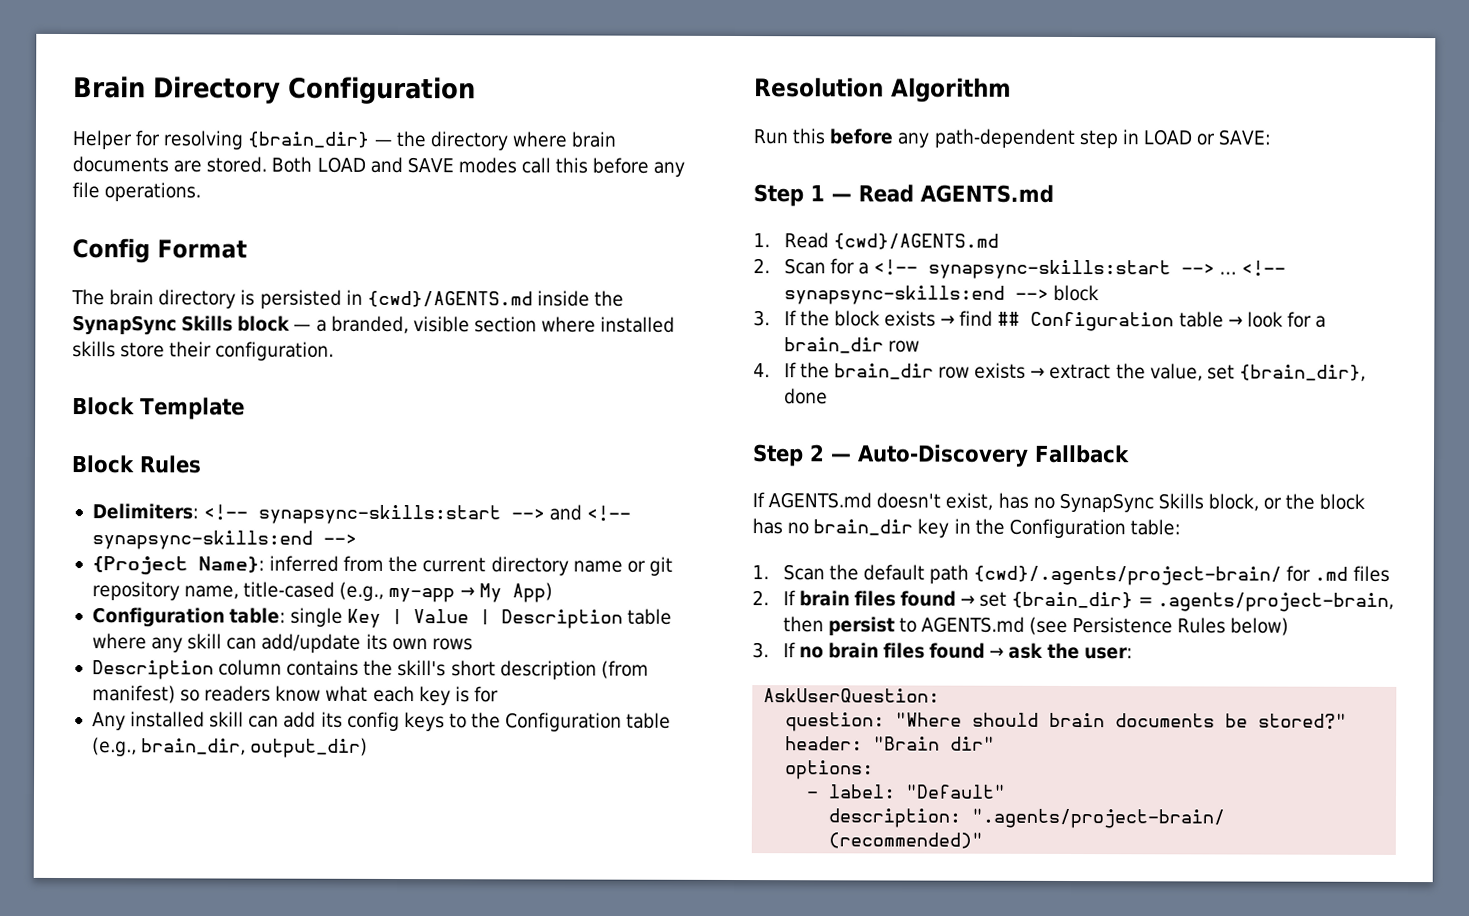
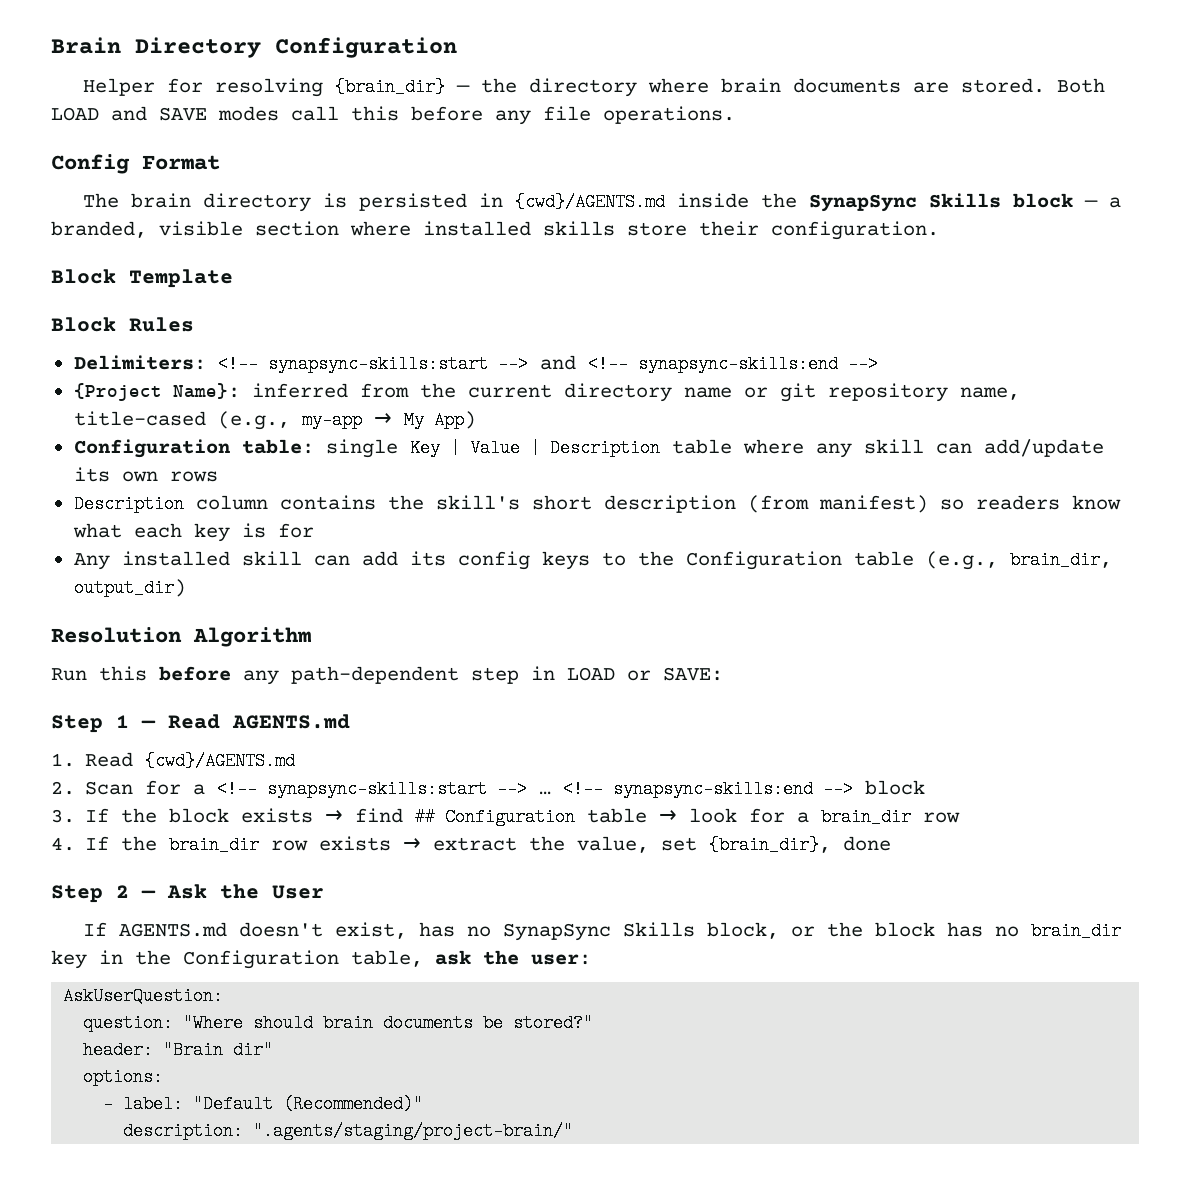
- Step 2 — Auto-Discovery Fallback
+ Step 2 — Ask the User
- If AGENTS.md doesn't exist, has no SynapSync Skills block, or the block has no brain_dir key in the Configuration table:
- 1. Scan the default path {cwd}/.agents/project-brain/ for .md files
- 2. If brain files found → set {brain_dir} = .agents/project-brain, then persist to AGENTS.md (see Persistence Rules below)
- 3. If no brain files found → ask the user:
+ If AGENTS.md doesn't exist, has no SynapSync Skills block, or the block has no brain_dir key in the Configuration table, ask the user:
- - label: "Default"
+ - label: "Default (Recommended)"
- description: ".agents/project-brain/ (recommended)"
+ description: ".agents/staging/project-brain/"

